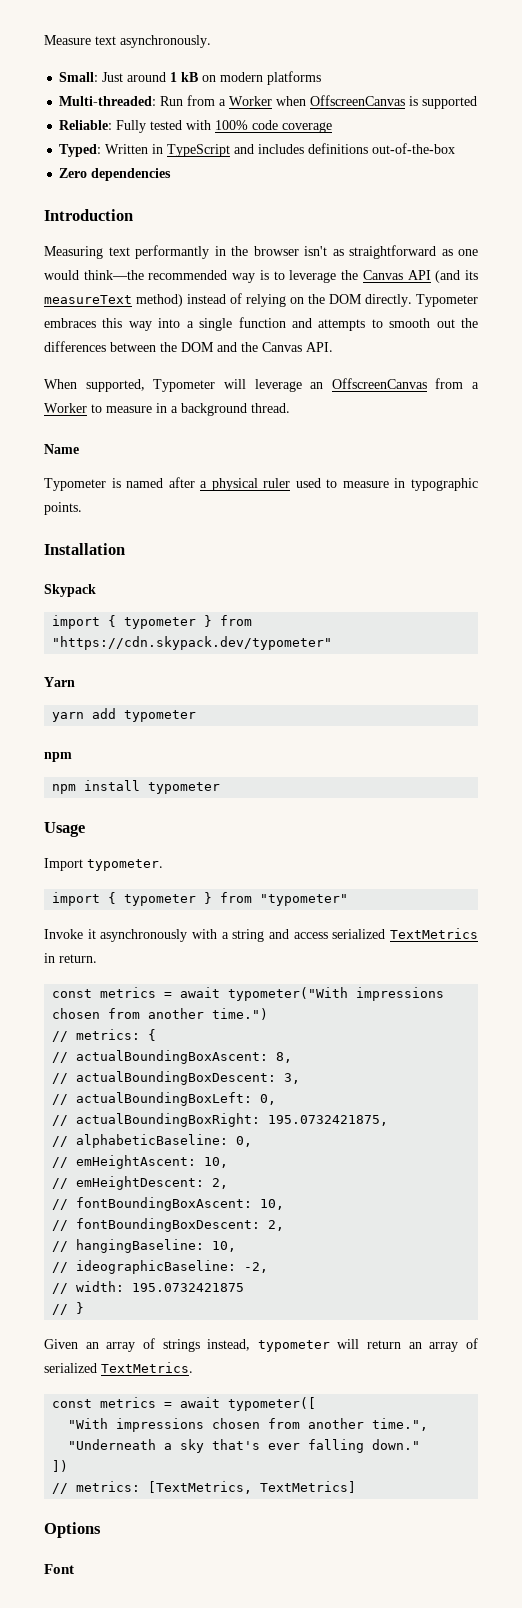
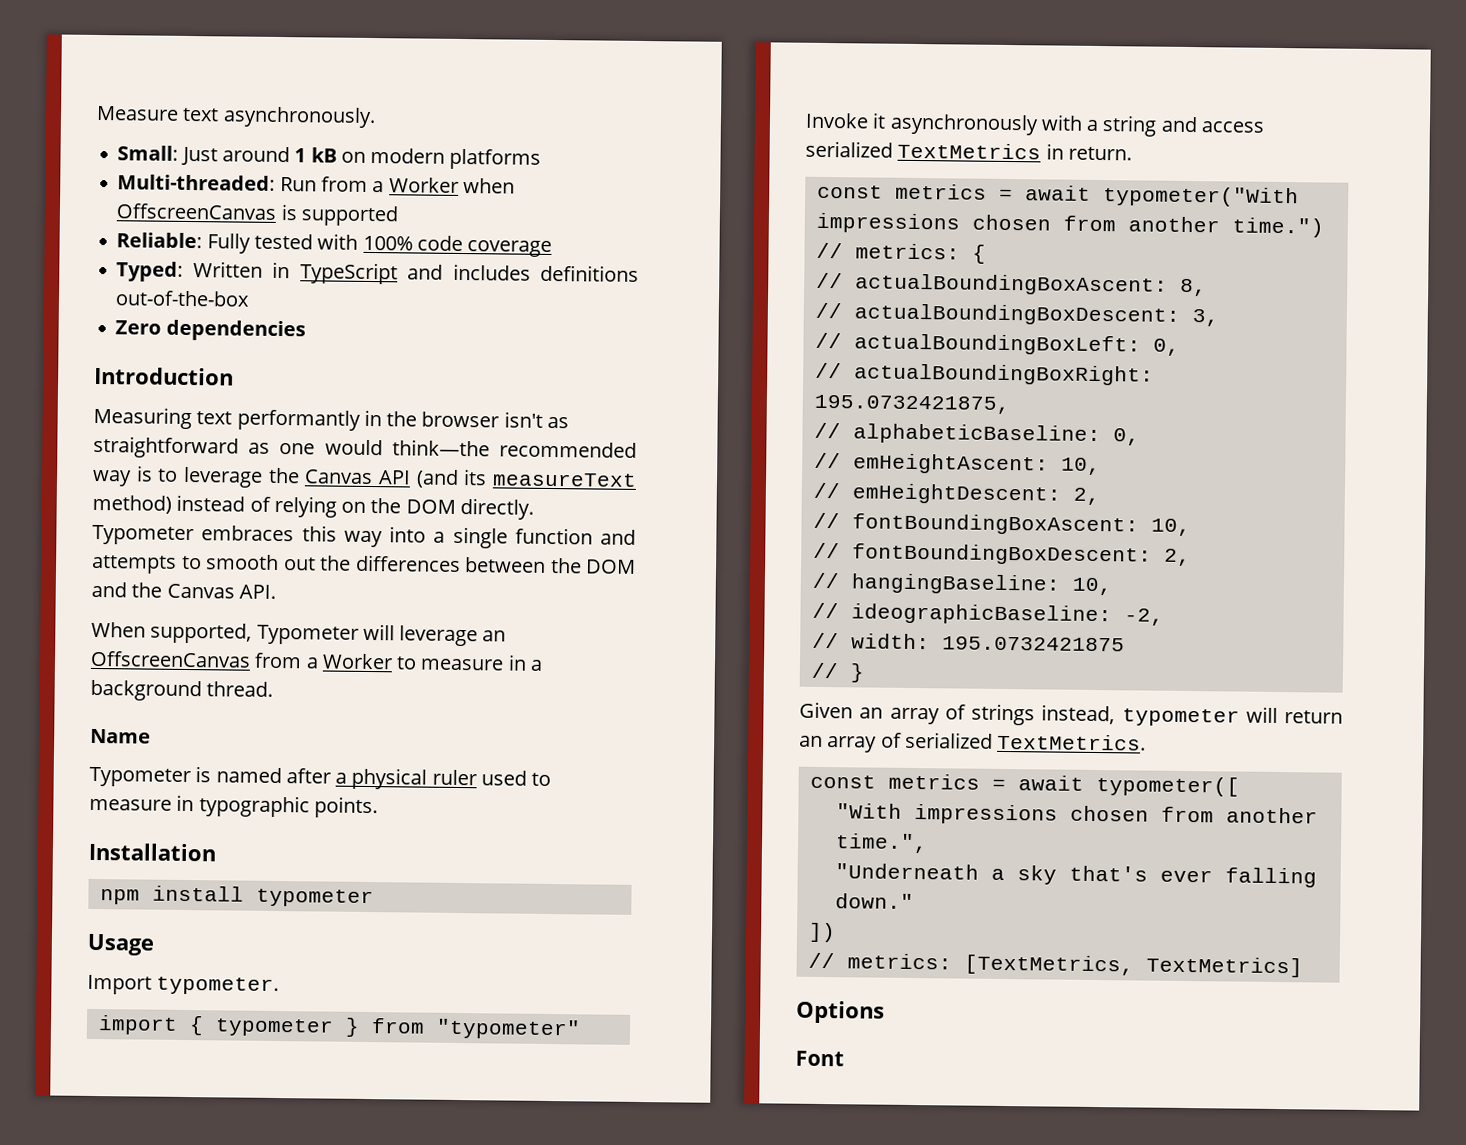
- Skypack
- import { typometer } from "https://cdn.skypack.dev/typometer"
- Yarn
- yarn add typometer
- npm

